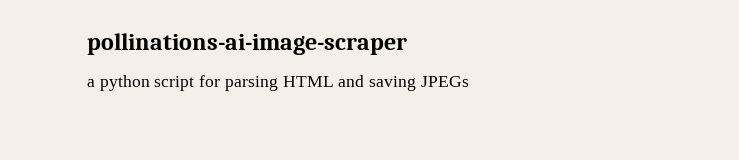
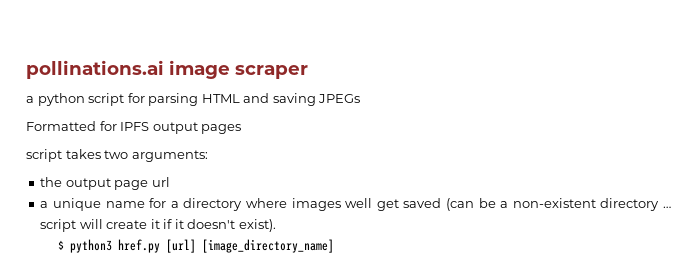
- pollinations-ai-image-scraper
+ pollinations.ai image scraper
+ Formatted for IPFS output pages
+ script takes two arguments:
+ the output page url
+ a unique name for a directory where images well get saved (can be a non-existent directory … script will create it if it doesn't exist).
+ $ python3 href.py [url] [image_directory_name]

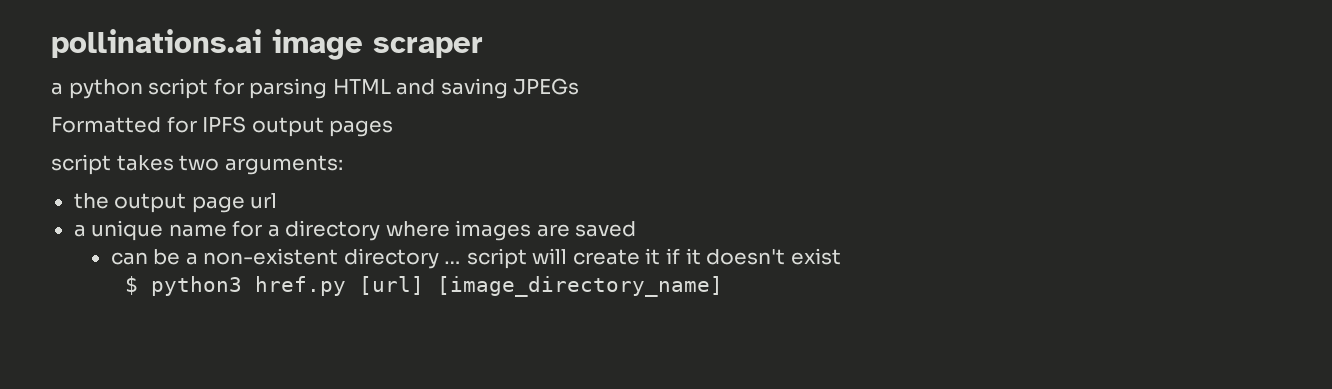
- a unique name for a directory where images well get saved (can be a non-existent directory … script will create it if it doesn't exist).
+ a unique name for a directory where images are saved
+ can be a non-existent directory … script will create it if it doesn't exist

